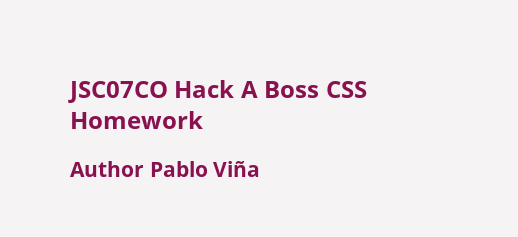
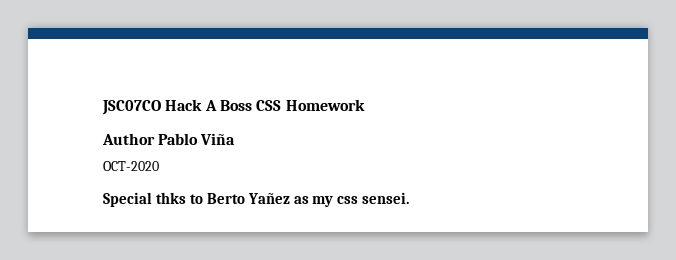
+ OCT-2020
+ Special thks to Berto Yañez as my css sensei.

